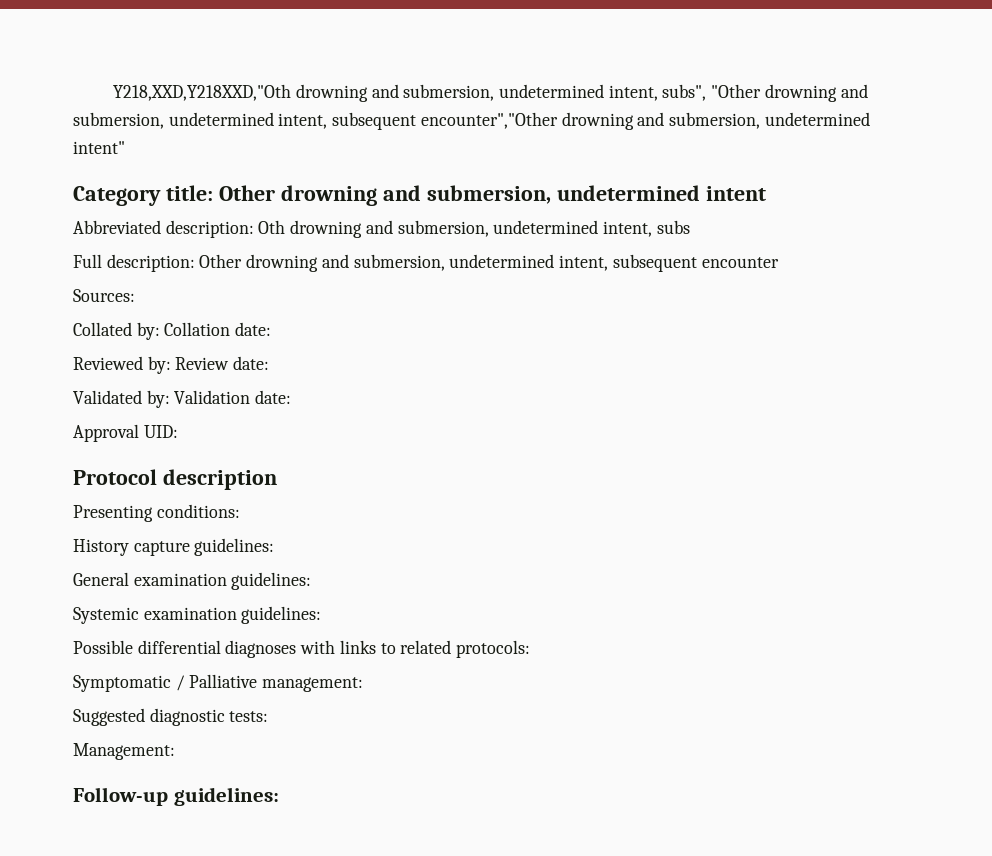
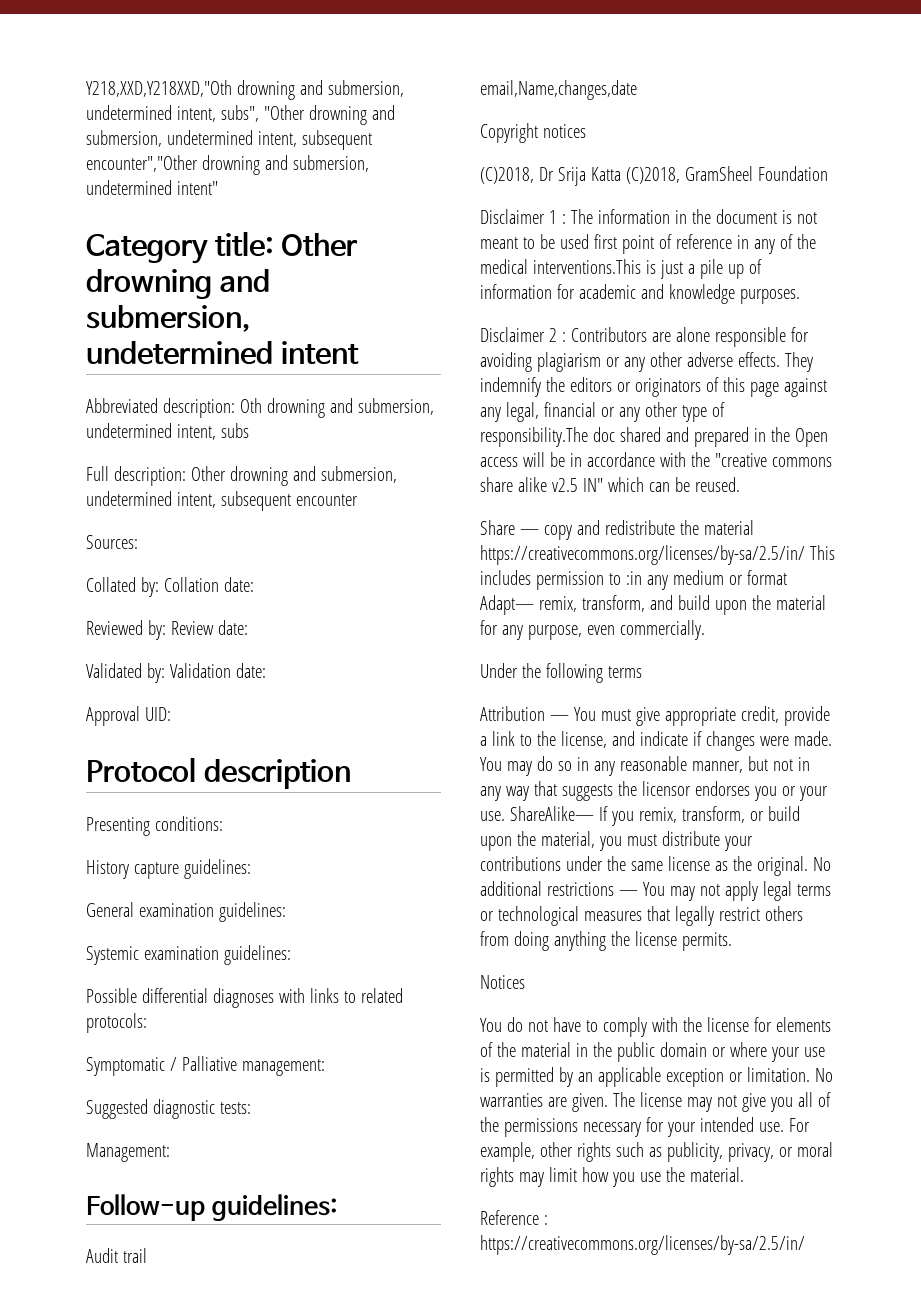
+ Audit trail
+ email,Name,changes,date
+ Copyright notices
+ (C)2018, Dr Srija Katta (C)2018, GramSheel Foundation
+ Disclaimer 1 : The information in the document is not meant to be used first point of reference in any of the medical interventions.This is just a pile up of information for academic and knowledge purposes.
+ Disclaimer 2 : Contributors are alone responsible for avoiding plagiarism or any other adverse effects. They indemnify the editors or originators of this page against any legal, financial or any other type of responsibility.The doc shared and prepared in the Open access will be in accordance with the "creative commons share alike v2.5 IN" which can be reused.
+ Share — copy and redistribute the material https://creativecommons.org/licenses/by-sa/2.5/in/ This includes permission to :in any medium or format Adapt— remix, transform, and build upon the material for any purpose, even commercially.
+ Under the following terms
+ Attribution — You must give appropriate credit, provide a link to the license, and indicate if changes were made. You may do so in any reasonable manner, but not in any way that suggests the licensor endorses you or your use. ShareAlike— If you remix, transform, or build upon the material, you must distribute your contributions under the same license as the original. No additional restrictions — You may not apply legal terms or technological measures that legally restrict others from doing anything the license permits.
+ Notices
+ You do not have to comply with the license for elements of the material in the public domain or where your use is permitted by an applicable exception or limitation. No warranties are given. The license may not give you all of the permissions necessary for your intended use. For example, other rights such as publicity, privacy, or moral rights may limit how you use the material.
+ Reference : https://creativecommons.org/licenses/by-sa/2.5/in/

